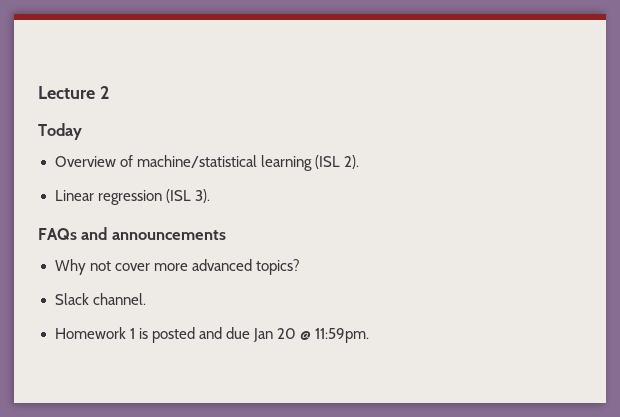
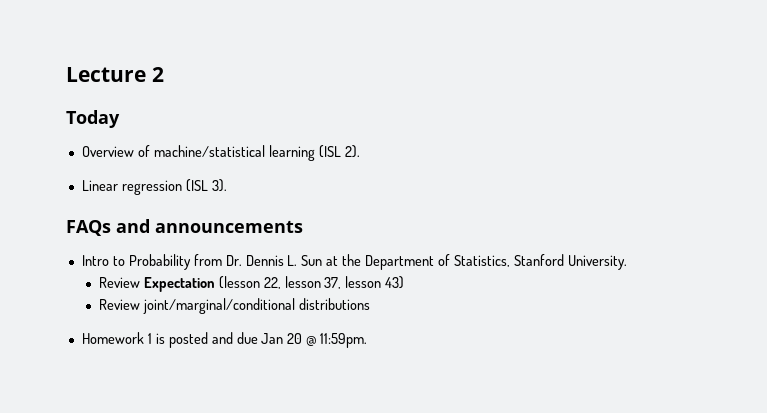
- Why not cover more advanced topics?
- Slack channel.
+ Intro to Probability from Dr. Dennis L. Sun at the Department of Statistics, Stanford University.
+ Review Expectation (lesson 22, lesson 37, lesson 43)
+ Review joint/marginal/conditional distributions

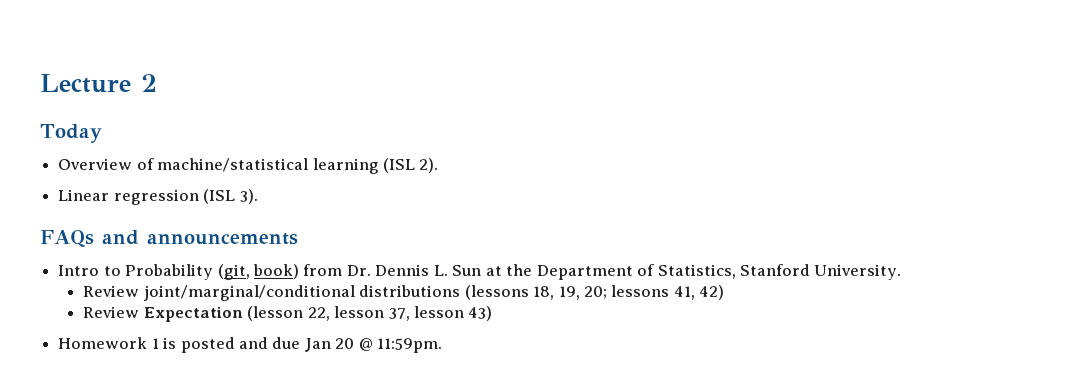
- Intro to Probability from Dr. Dennis L. Sun at the Department of Statistics, Stanford University.
+ Intro to Probability (git, book) from Dr. Dennis L. Sun at the Department of Statistics, Stanford University.
+ Review joint/marginal/conditional distributions (lessons 18, 19, 20; lessons 41, 42)
- Review joint/marginal/conditional distributions

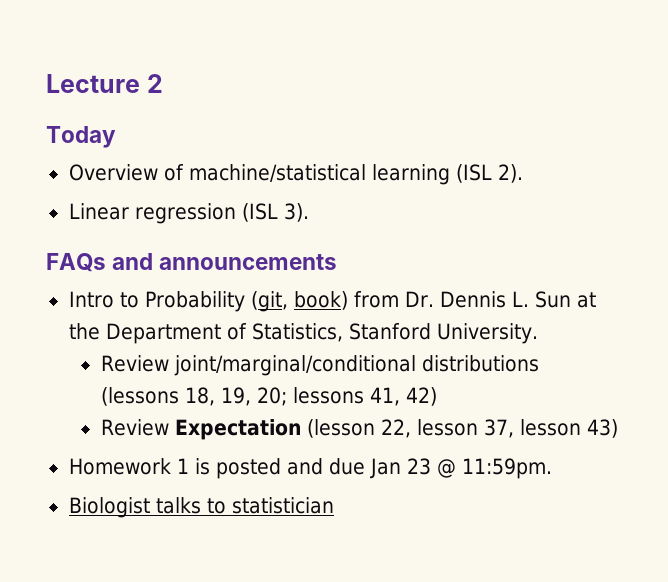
- Homework 1 is posted and due Jan 20 @ 11:59pm.
+ Homework 1 is posted and due Jan 23 @ 11:59pm.
+ Biologist talks to statistician

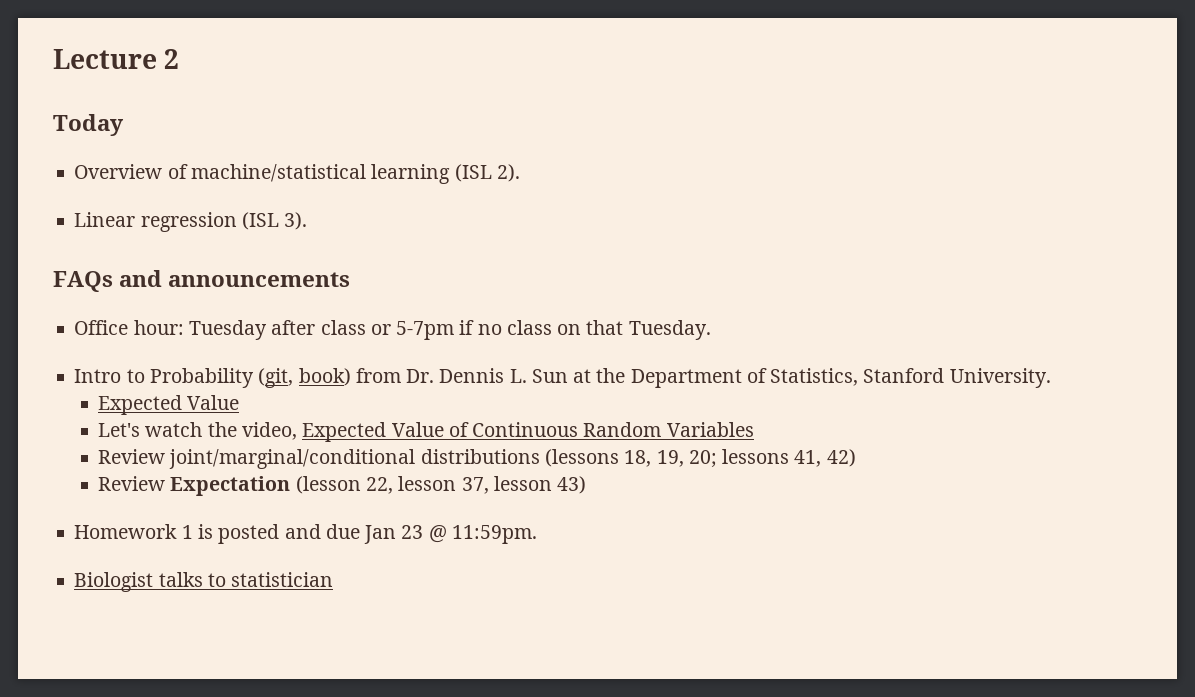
+ Office hour: Tuesday after class or 5-7pm if no class on that Tuesday.
  Intro to Probability (git, book) from Dr. Dennis L. Sun at the Department of Statistics, Stanford University.
+ Expected Value
+ Let's watch the video, Expected Value of Continuous Random Variables

